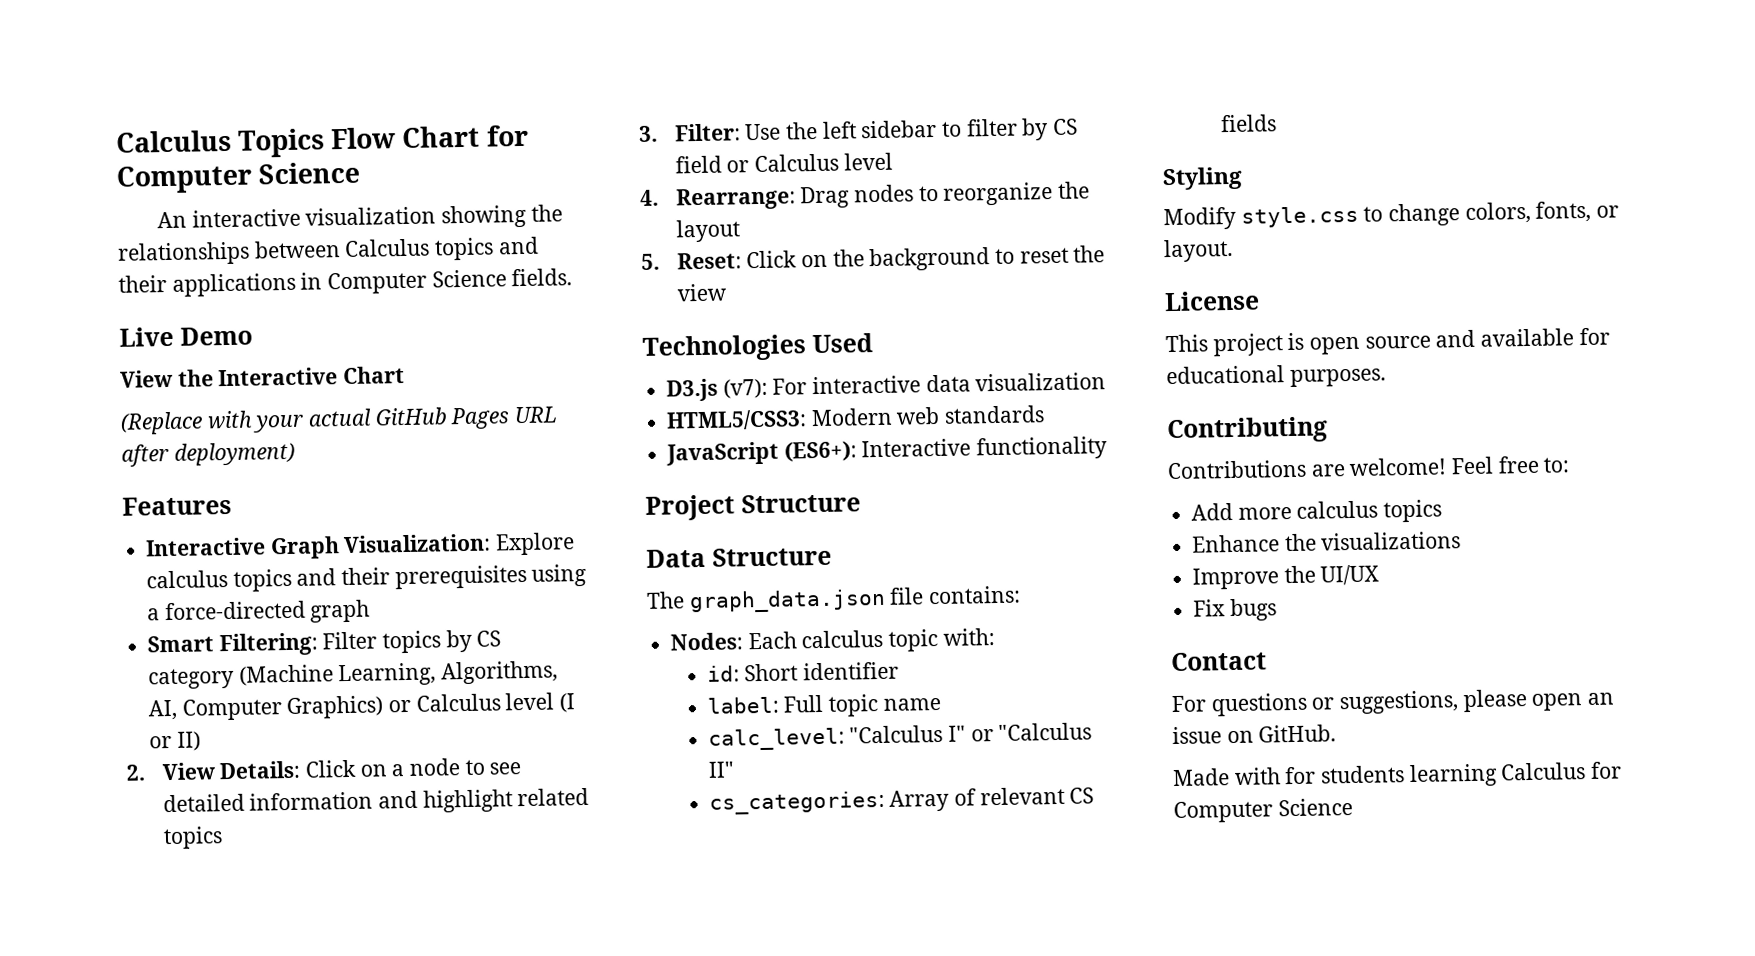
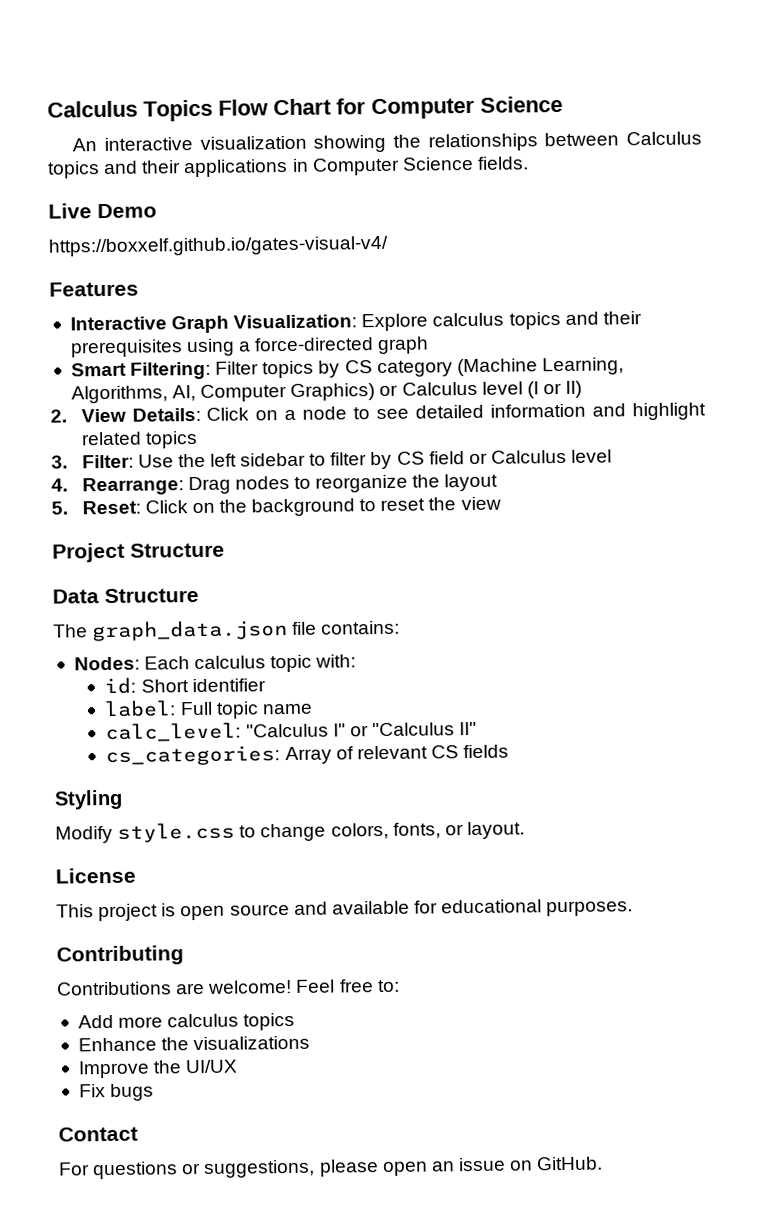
- View the Interactive Chart
- (Replace with your actual GitHub Pages URL after deployment)
+ https://boxxelf.github.io/gates-visual-v4/
- Technologies Used
- D3.js (v7): For interactive data visualization
- HTML5/CSS3: Modern web standards
- JavaScript (ES6+): Interactive functionality
- Made with for students learning Calculus for Computer Science

